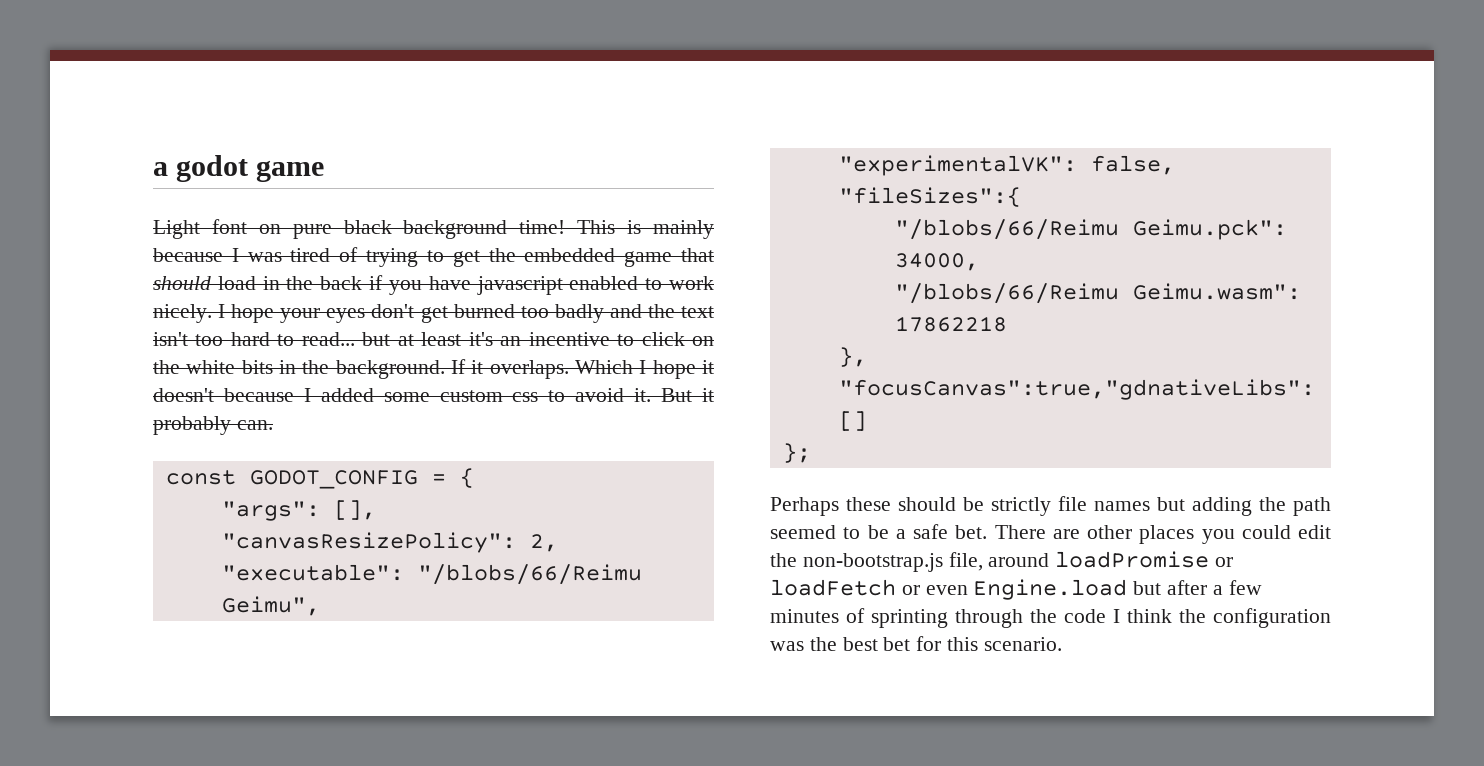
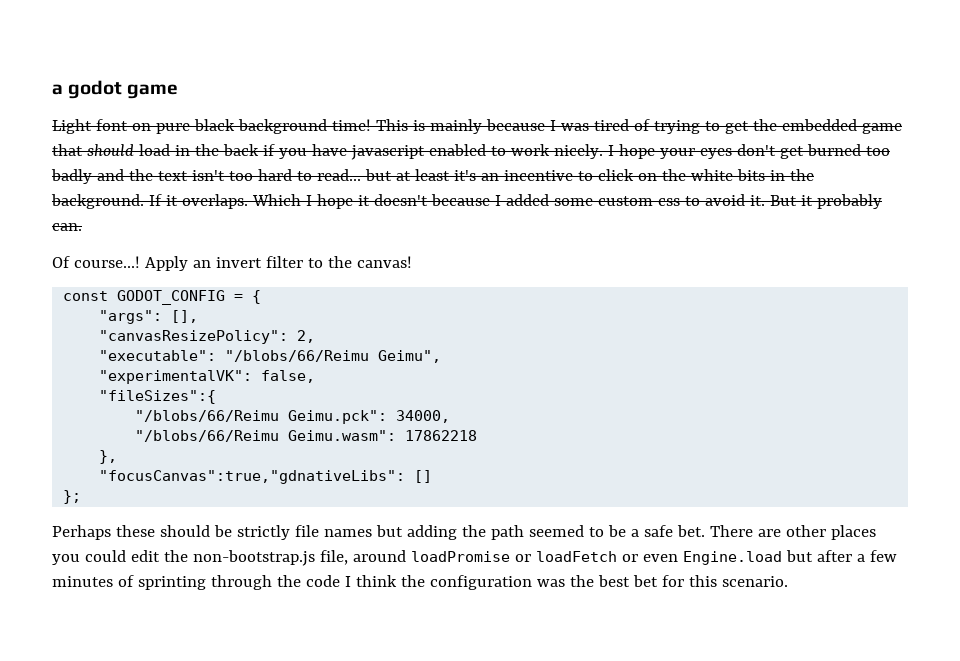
+ Of course...! Apply an invert filter to the canvas!

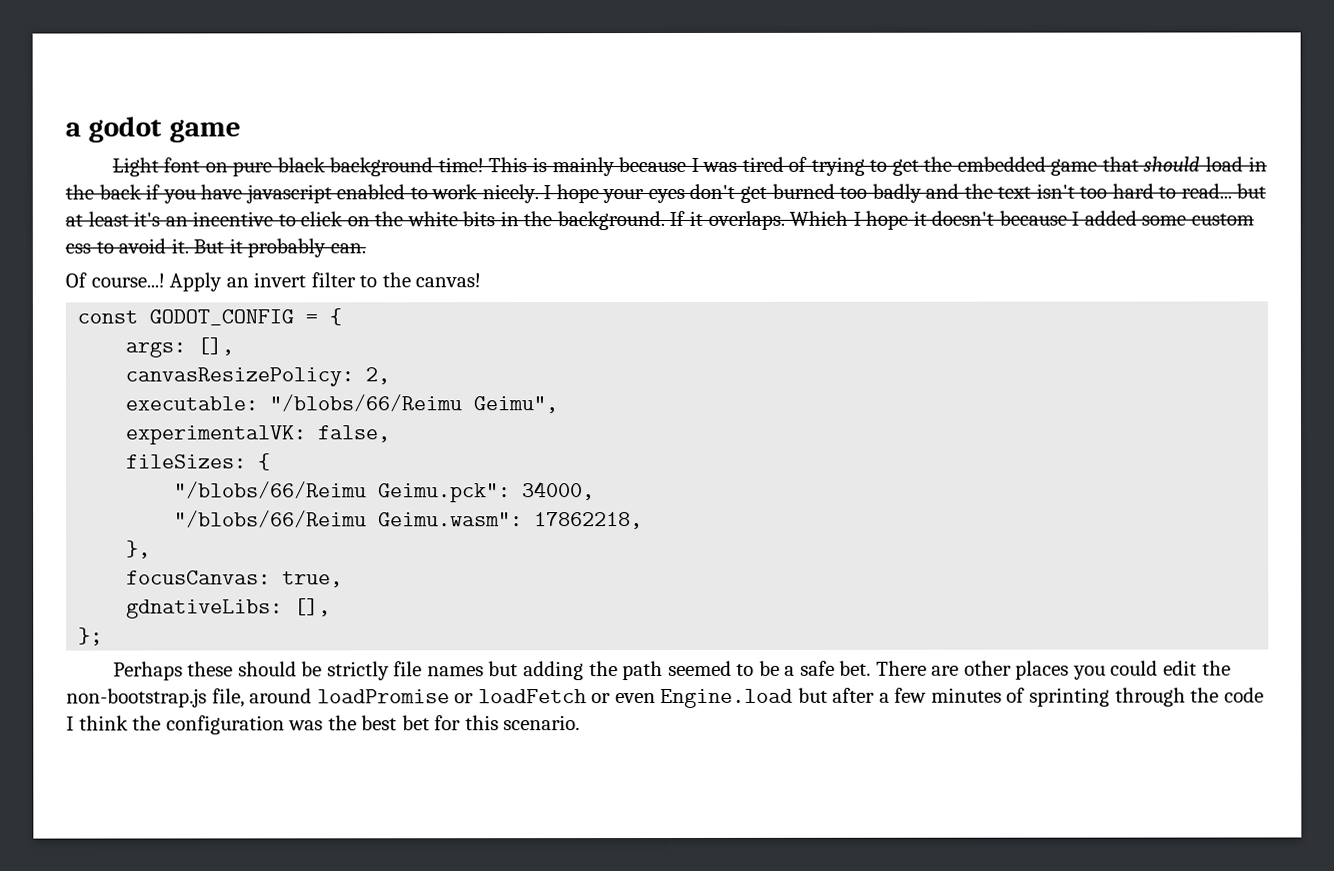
- "args": [],
- "canvasResizePolicy": 2,
+ args: [],
+ canvasResizePolicy: 2,
- "executable": "/blobs/66/Reimu Geimu",
+ executable: "/blobs/66/Reimu Geimu",
- "experimentalVK": false,
+ experimentalVK: false,
- "fileSizes":{
+ fileSizes: {
- "/blobs/66/Reimu Geimu.wasm": 17862218
+ "/blobs/66/Reimu Geimu.wasm": 17862218,
- "focusCanvas":true,"gdnativeLibs": []
+ focusCanvas: true,
+ gdnativeLibs: [],

